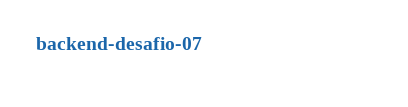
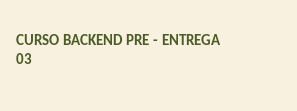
- backend-desafio-07
+ CURSO BACKEND PRE - ENTREGA 03

